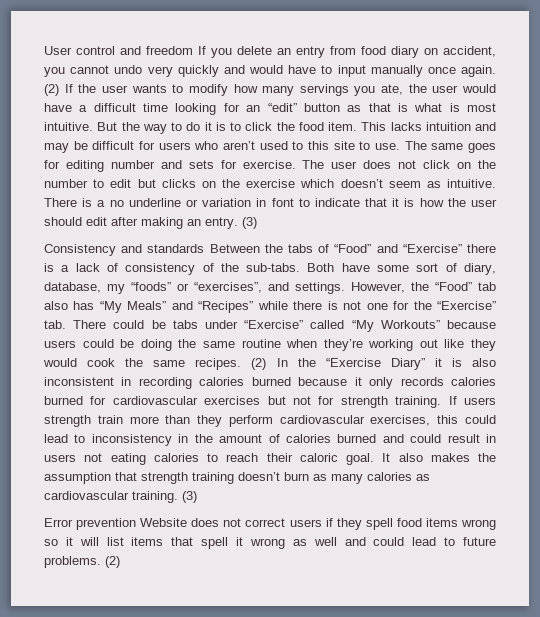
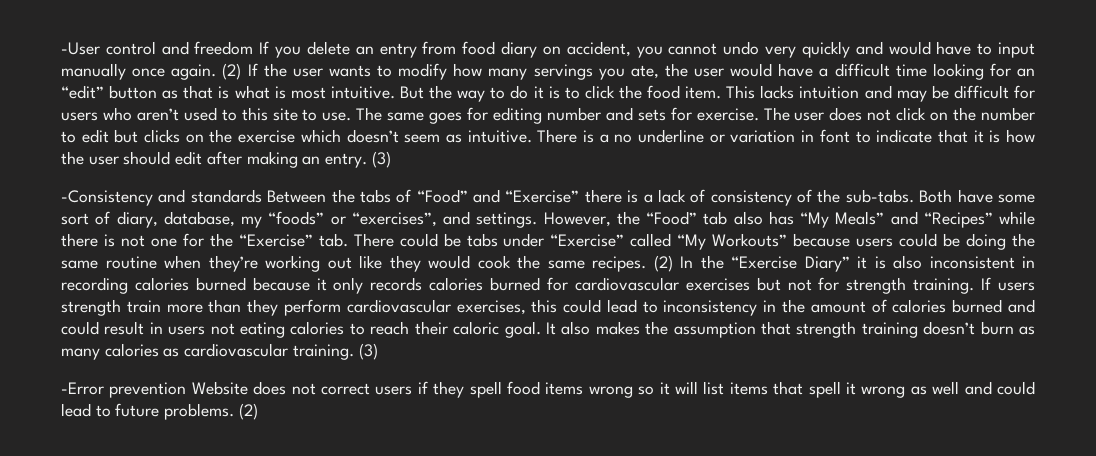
- User control and freedom If you delete an entry from food diary on accident, you cannot undo very quickly and would have to input manually once again.
+ -User control and freedom If you delete an entry from food diary on accident, you cannot undo very quickly and would have to input manually once again.
- Consistency and standards Between the tabs of “Food” and “Exercise” there is a lack of consistency of the sub-tabs.
+ -Consistency and standards Between the tabs of “Food” and “Exercise” there is a lack of consistency of the sub-tabs.
- Error prevention Website does not correct users if they spell food items wrong so it will list items that spell it wrong as well and could lead to future problems.
+ -Error prevention Website does not correct users if they spell food items wrong so it will list items that spell it wrong as well and could lead to future problems.

